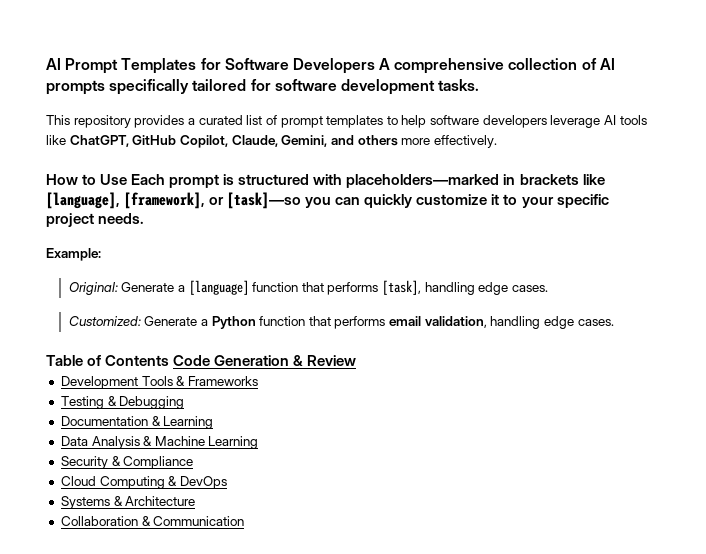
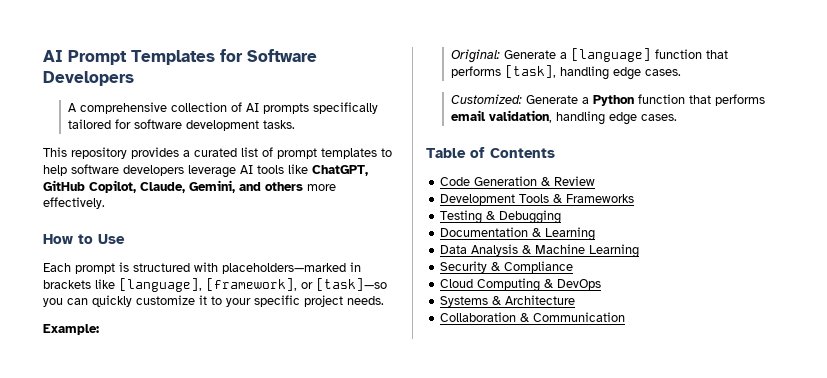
- AI Prompt Templates for Software Developers A comprehensive collection of AI prompts specifically tailored for software development tasks.
+ AI Prompt Templates for Software Developers
+ A comprehensive collection of AI prompts specifically tailored for software development tasks.
- How to Use Each prompt is structured with placeholders—marked in brackets like [language], [framework], or [task]—so you can quickly customize it to your specific project needs.
+ How to Use
+ Each prompt is structured with placeholders—marked in brackets like [language], [framework], or [task]—so you can quickly customize it to your specific project needs.
- Table of Contents Code Generation & Review
+ Table of Contents
+ Code Generation & Review

